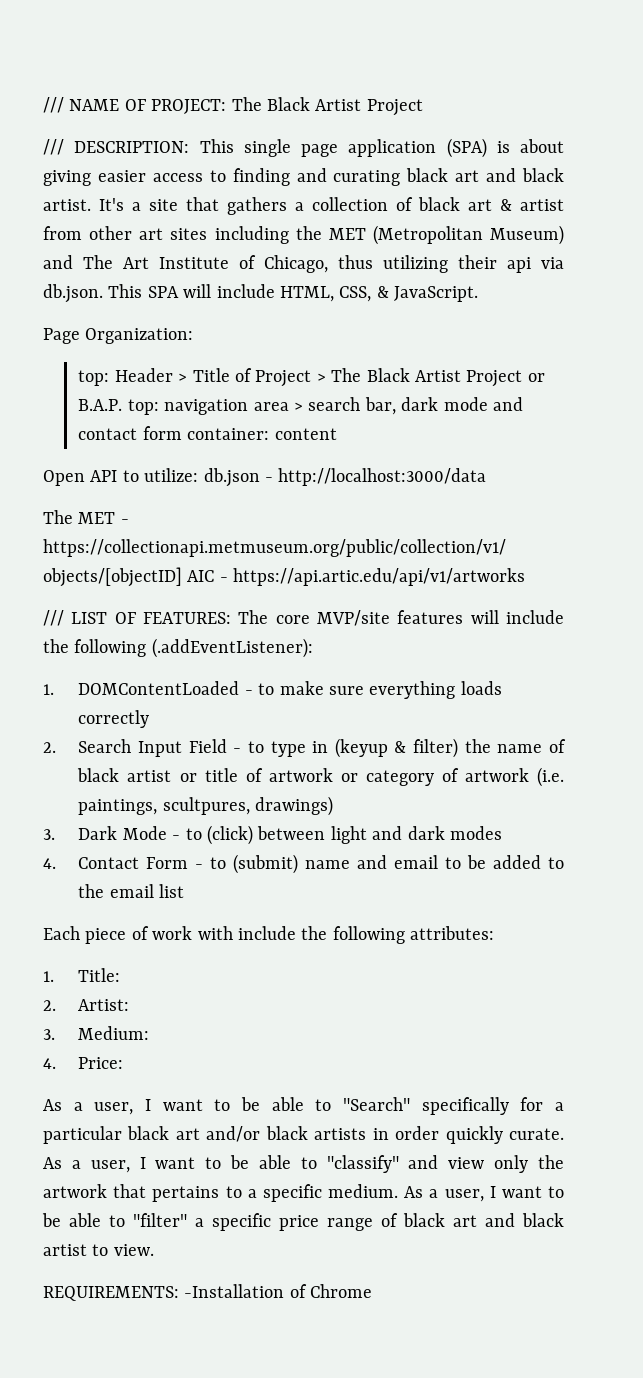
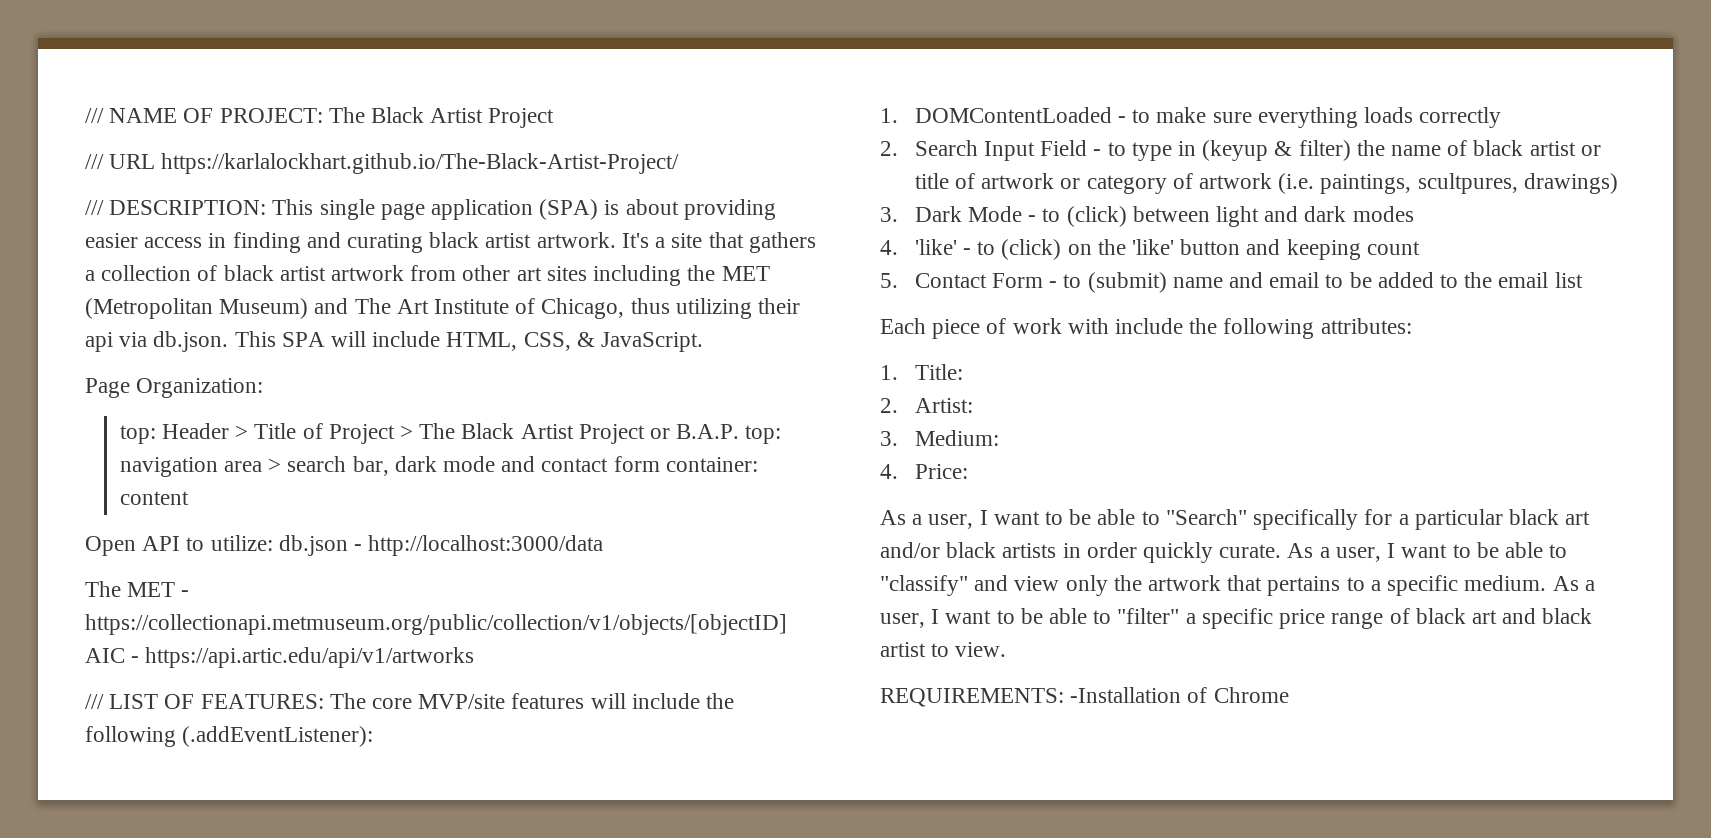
+ /// URL https://karlalockhart.github.io/The-Black-Artist-Project/
- /// DESCRIPTION: This single page application (SPA) is about giving easier access to finding and curating black art and black artist.
+ /// DESCRIPTION: This single page application (SPA) is about providing easier access in finding and curating black artist artwork.
- It's a site that gathers a collection of black art & artist from other art sites including the MET (Metropolitan Museum) and The Art Institute of Chicago, thus utilizing their api via db.json. This SPA will include HTML, CSS, & JavaScript.
+ It's a site that gathers a collection of black artist artwork from other art sites including the MET (Metropolitan Museum) and The Art Institute of Chicago, thus utilizing their api via db.json. This SPA will include HTML, CSS, & JavaScript.
- 4. Contact Form - to (submit) name and email to be added to the email list
+ 4. 'like' - to (click) on the 'like' button and keeping count
+ 5. Contact Form - to (submit) name and email to be added to the email list

